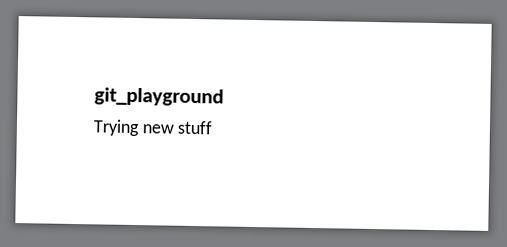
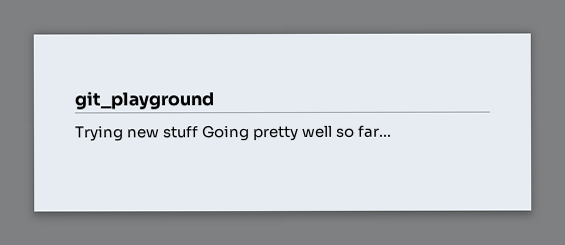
- Trying new stuff
+ Trying new stuff Going pretty well so far...

